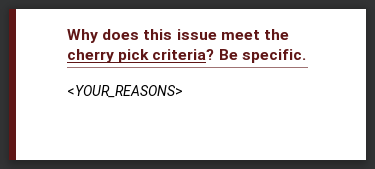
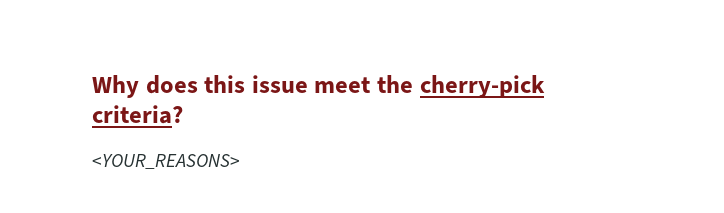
- Why does this issue meet the cherry pick criteria? Be specific.
+ Why does this issue meet the cherry-pick criteria?

